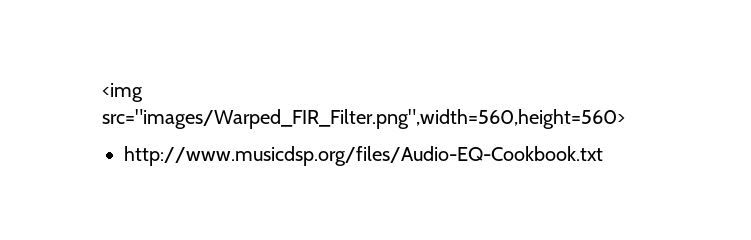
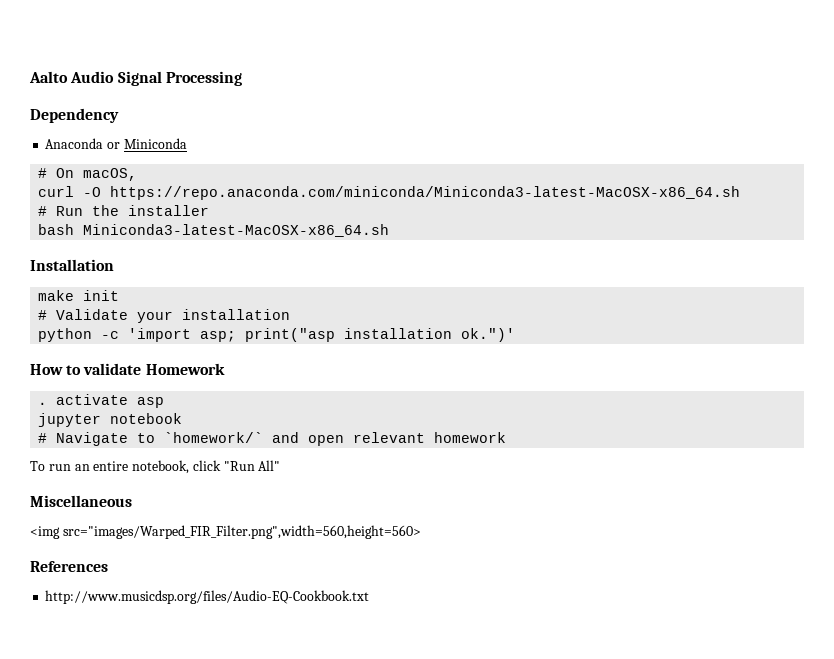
+ Aalto Audio Signal Processing
+ Dependency
+ Anaconda or Miniconda
+ # On macOS,
+ curl -O https://repo.anaconda.com/miniconda/Miniconda3-latest-MacOSX-x86_64.sh
+ # Run the installer
+ bash Miniconda3-latest-MacOSX-x86_64.sh
+ Installation
+ make init
+ # Validate your installation
+ python -c 'import asp; print("asp installation ok.")'
+ How to validate Homework
+ . activate asp
+ jupyter notebook
+ # Navigate to `homework/` and open relevant homework
+ To run an entire notebook, click "Run All"
+ Miscellaneous
+ References

